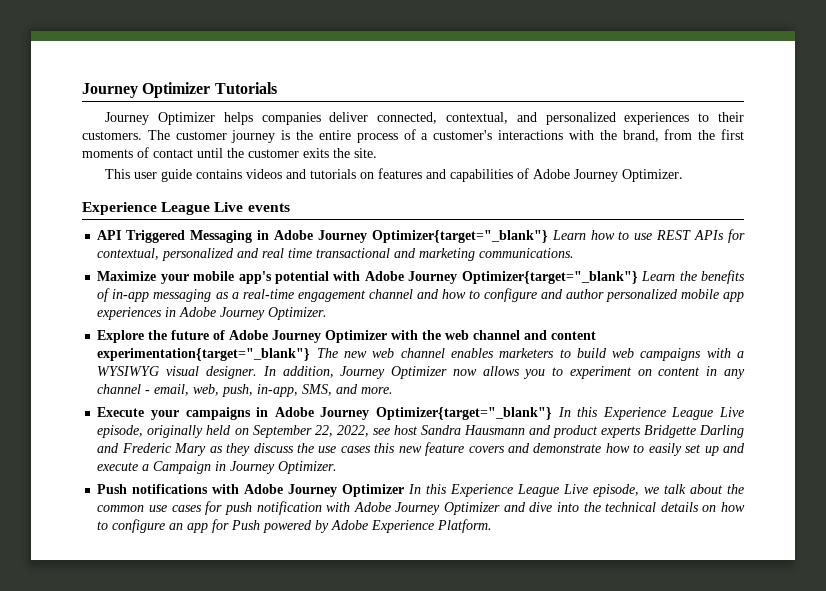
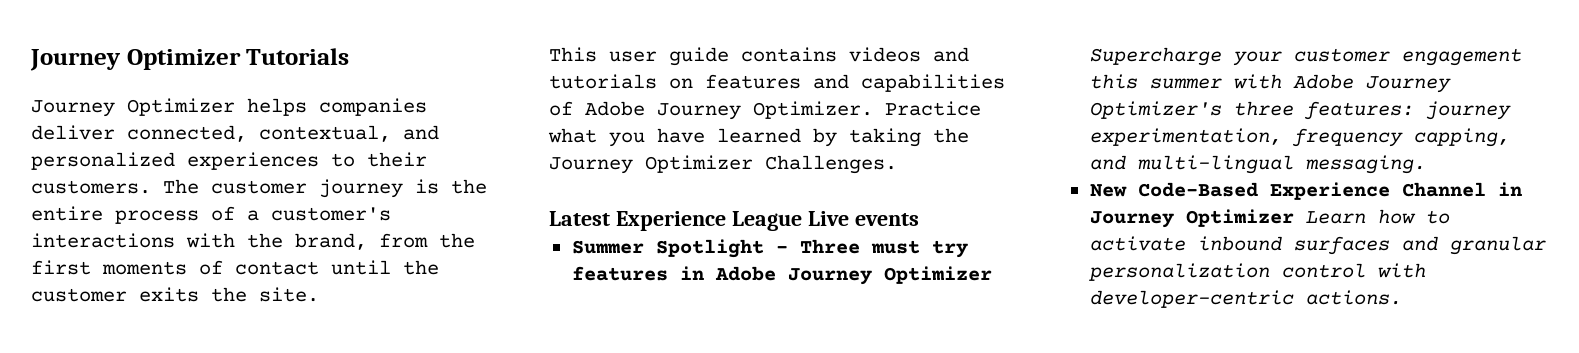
- This user guide contains videos and tutorials on features and capabilities of Adobe Journey Optimizer.
- Experience League Live events
- API Triggered Messaging in Adobe Journey Optimizer{target="_blank"} Learn how to use REST APIs for contextual, personalized and real time transactional and marketing communications.
- Maximize your mobile app's potential with Adobe Journey Optimizer{target="_blank"} Learn the benefits of in-app messaging as a real-time engagement channel and how to configure and author personalized mobile app experiences in Adobe Journey Optimizer.
- Explore the future of Adobe Journey Optimizer with the web channel and content experimentation{target="_blank"} The new web channel enables marketers to build web campaigns with a WYSIWYG visual designer. In addition, Journey Optimizer now allows you to experiment on content in any channel - email, web, push, in-app, SMS, and more.
- Execute your campaigns in Adobe Journey Optimizer{target="_blank"} In this Experience League Live episode, originally held on September 22, 2022, see host Sandra Hausmann and product experts Bridgette Darling and Frederic Mary as they discuss the use cases this new feature covers and demonstrate how to easily set up and execute a Campaign in Journey Optimizer.
- Push notifications with Adobe Journey Optimizer In this Experience League Live episode, we talk about the common use cases for push notification with Adobe Journey Optimizer and dive into the technical details on how to configure an app for Push powered by Adobe Experience Platform.
+ This user guide contains videos and tutorials on features and capabilities of Adobe Journey Optimizer. Practice what you have learned by taking the Journey Optimizer Challenges.
+ Latest Experience League Live events
+ Summer Spotlight - Three must try features in Adobe Journey Optimizer Supercharge your customer engagement this summer with Adobe Journey Optimizer's three features: journey experimentation, frequency capping, and multi-lingual messaging.
+ New Code-Based Experience Channel in Journey Optimizer Learn how to activate inbound surfaces and granular personalization control with developer-centric actions.

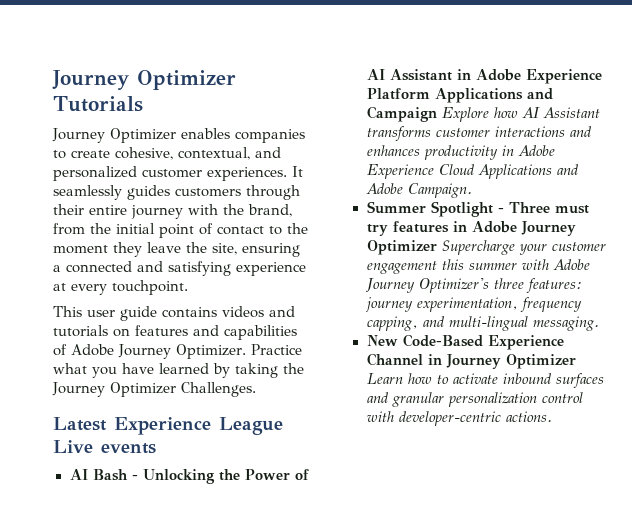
- Journey Optimizer helps companies deliver connected, contextual, and personalized experiences to their customers. The customer journey is the entire process of a customer's interactions with the brand, from the first moments of contact until the customer exits the site.
+ Journey Optimizer enables companies to create cohesive, contextual, and personalized customer experiences. It seamlessly guides customers through their entire journey with the brand, from the initial point of contact to the moment they leave the site, ensuring a connected and satisfying experience at every touchpoint.
+ AI Bash - Unlocking the Power of AI Assistant in Adobe Experience Platform Applications and Campaign Explore how AI Assistant transforms customer interactions and enhances productivity in Adobe Experience Cloud Applications and Adobe Campaign.

